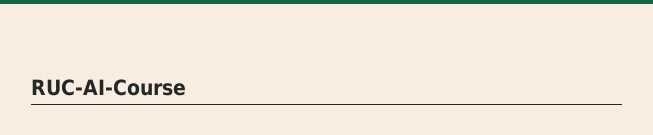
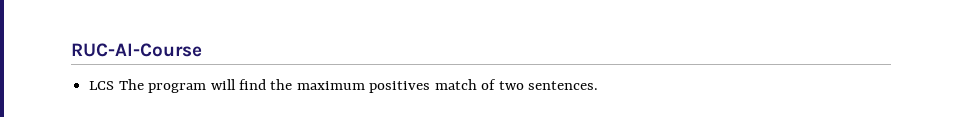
+ LCS The program will find the maximum positives match of two sentences.

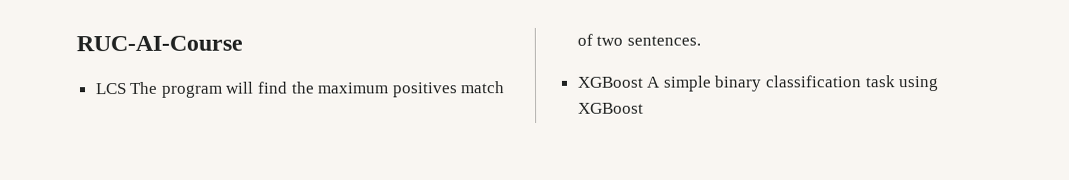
+ XGBoost A simple binary classification task using XGBoost

